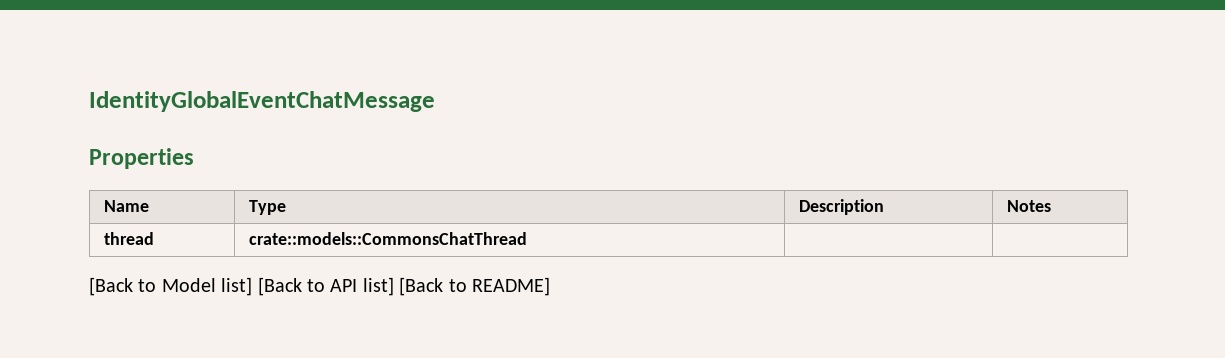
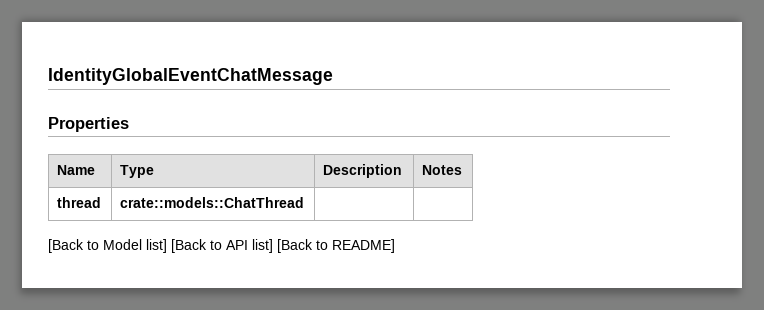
- thread | crate::models::CommonsChatThread | |
+ thread | crate::models::ChatThread | |

